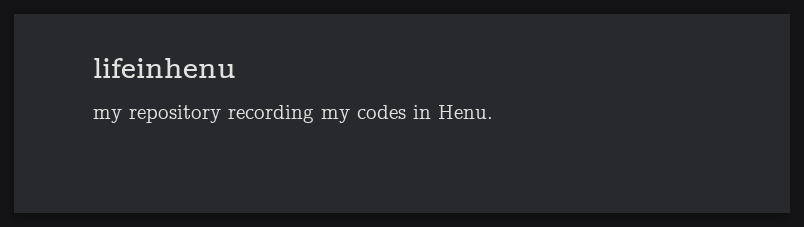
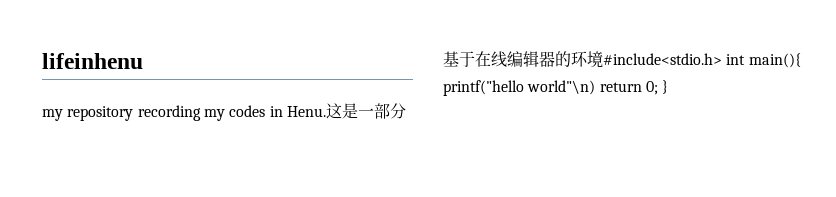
+ 这是一部分基于在线编辑器的环境#include<stdio.h> int main(){ printf("hello world"\n) return 0; }

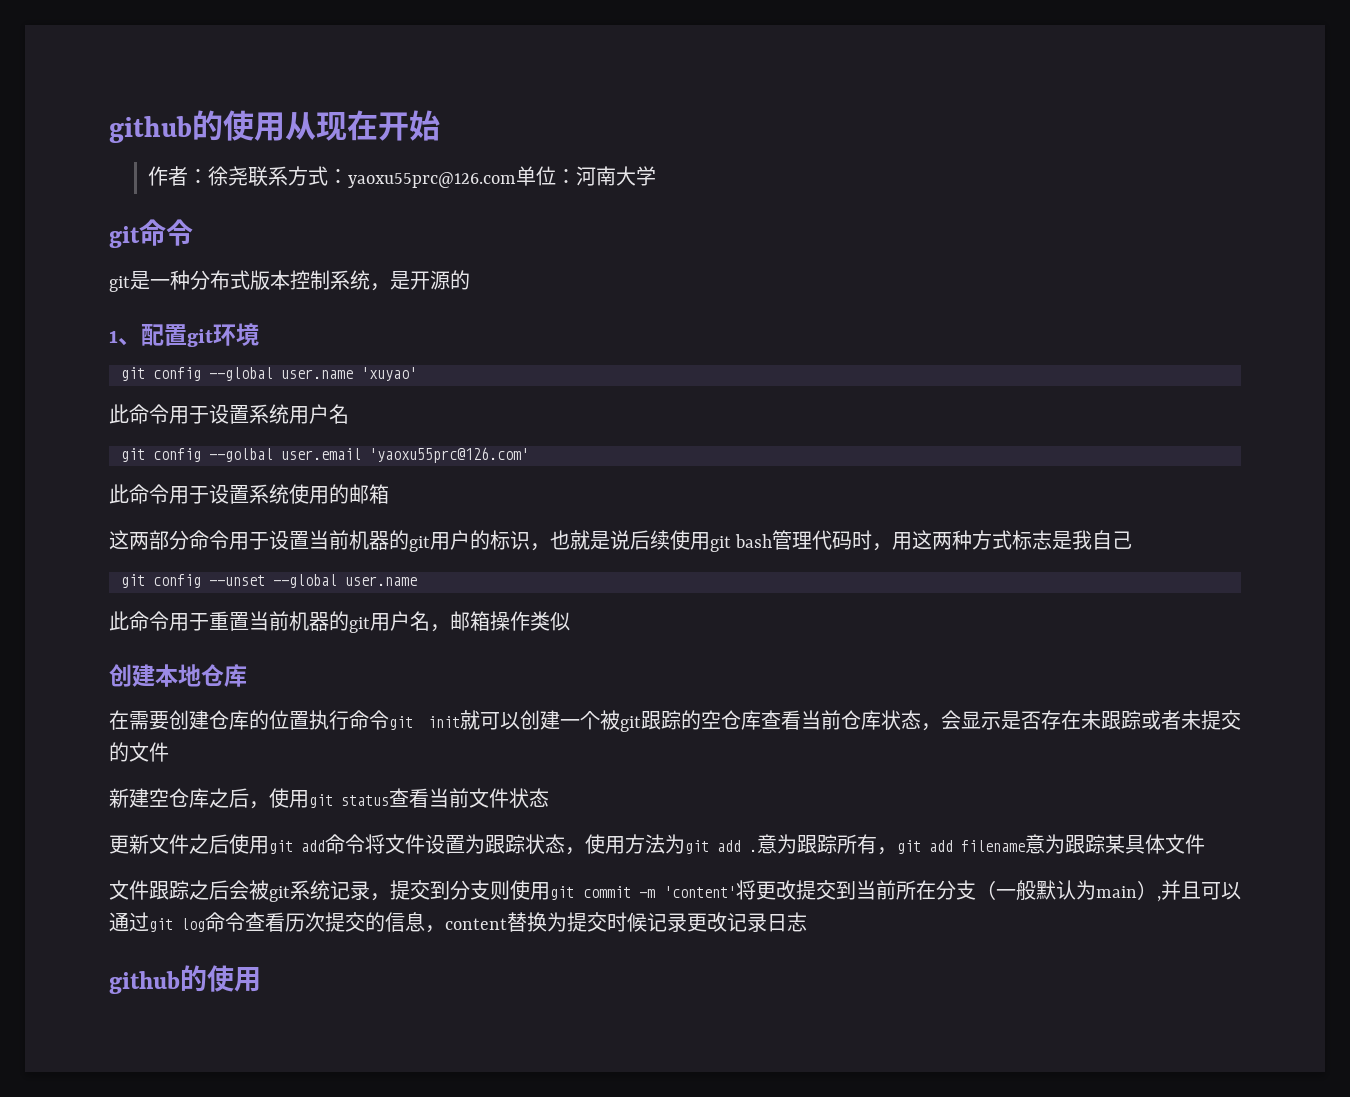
- lifeinhenu
- my repository recording my codes in Henu.这是一部分基于在线编辑器的环境#include<stdio.h> int main(){ printf("hello world"\n) return 0; }
+ github的使用从现在开始
+ 作者：徐尧联系方式：yaoxu55prc@126.com单位：河南大学
+ git命令
+ git是一种分布式版本控制系统，是开源的
+ 1、配置git环境
+ git config --global user.name 'xuyao'
+ 此命令用于设置系统用户名
+ git config --golbal user.email 'yaoxu55prc@126.com'
+ 此命令用于设置系统使用的邮箱
+ 这两部分命令用于设置当前机器的git用户的标识，也就是说后续使用git bash管理代码时，用这两种方式标志是我自己
+ git config --unset --global user.name
+ 此命令用于重置当前机器的git用户名，邮箱操作类似
+ 创建本地仓库
+ 在需要创建仓库的位置执行命令git init就可以创建一个被git跟踪的空仓库查看当前仓库状态，会显示是否存在未跟踪或者未提交的文件
+ 新建空仓库之后，使用git status查看当前文件状态
+ 更新文件之后使用git add命令将文件设置为跟踪状态，使用方法为git add .意为跟踪所有，git add filename意为跟踪某具体文件
+ 文件跟踪之后会被git系统记录，提交到分支则使用git commit -m 'content'将更改提交到当前所在分支（一般默认为main）,并且可以通过git log命令查看历次提交的信息，content替换为提交时候记录更改记录日志
+ github的使用

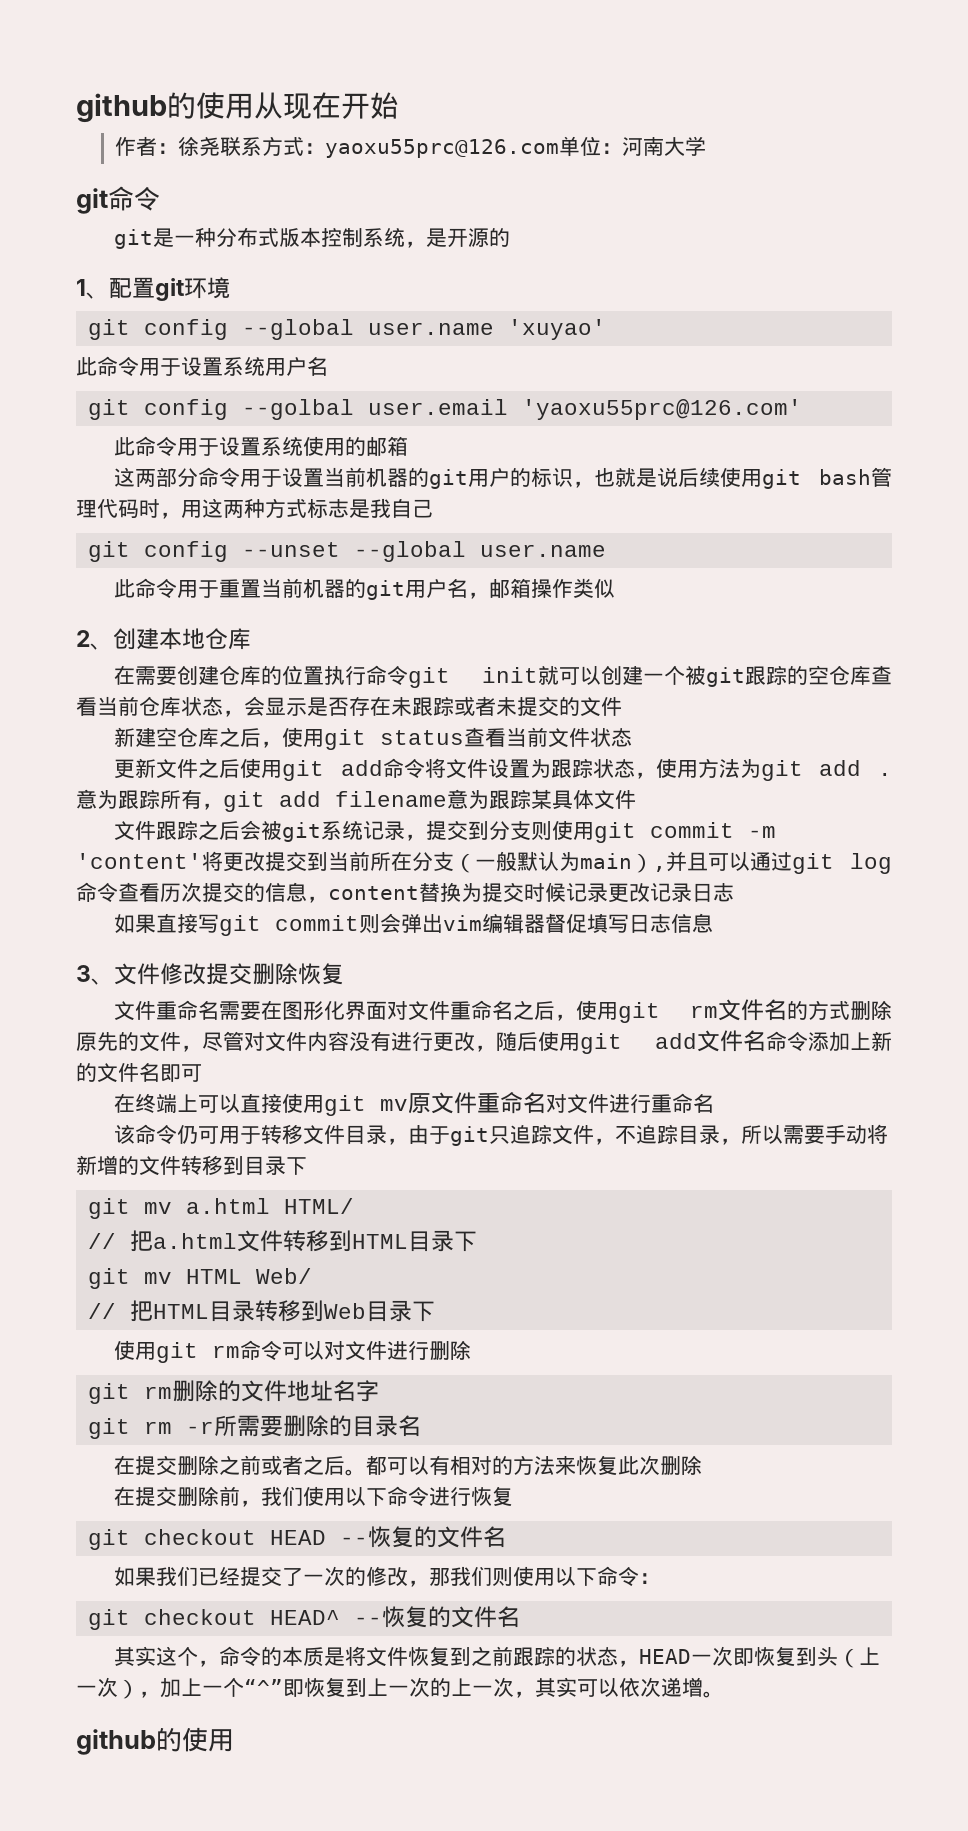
- 创建本地仓库
+ 2、创建本地仓库
+ 如果直接写git commit则会弹出vim编辑器督促填写日志信息
+ 3、文件修改提交删除恢复
+ 文件重命名需要在图形化界面对文件重命名之后，使用git rm文件名的方式删除原先的文件，尽管对文件内容没有进行更改，随后使用git add文件名命令添加上新的文件名即可
+ 在终端上可以直接使用git mv原文件重命名对文件进行重命名
+ 该命令仍可用于转移文件目录，由于git只追踪文件，不追踪目录，所以需要手动将新增的文件转移到目录下
+ git mv a.html HTML/
+ // 把a.html文件转移到HTML目录下
+ git mv HTML Web/
+ // 把HTML目录转移到Web目录下
+ 使用git rm命令可以对文件进行删除
+ git rm删除的文件地址名字
+ git rm -r所需要删除的目录名
+ 在提交删除之前或者之后。都可以有相对的方法来恢复此次删除
+ 在提交删除前，我们使用以下命令进行恢复
+ git checkout HEAD --恢复的文件名
+ 如果我们已经提交了一次的修改，那我们则使用以下命令：
+ git checkout HEAD^ --恢复的文件名
+ 其实这个，命令的本质是将文件恢复到之前跟踪的状态，HEAD一次即恢复到头（上一次），加上一个“^”即恢复到上一次的上一次，其实可以依次递增。

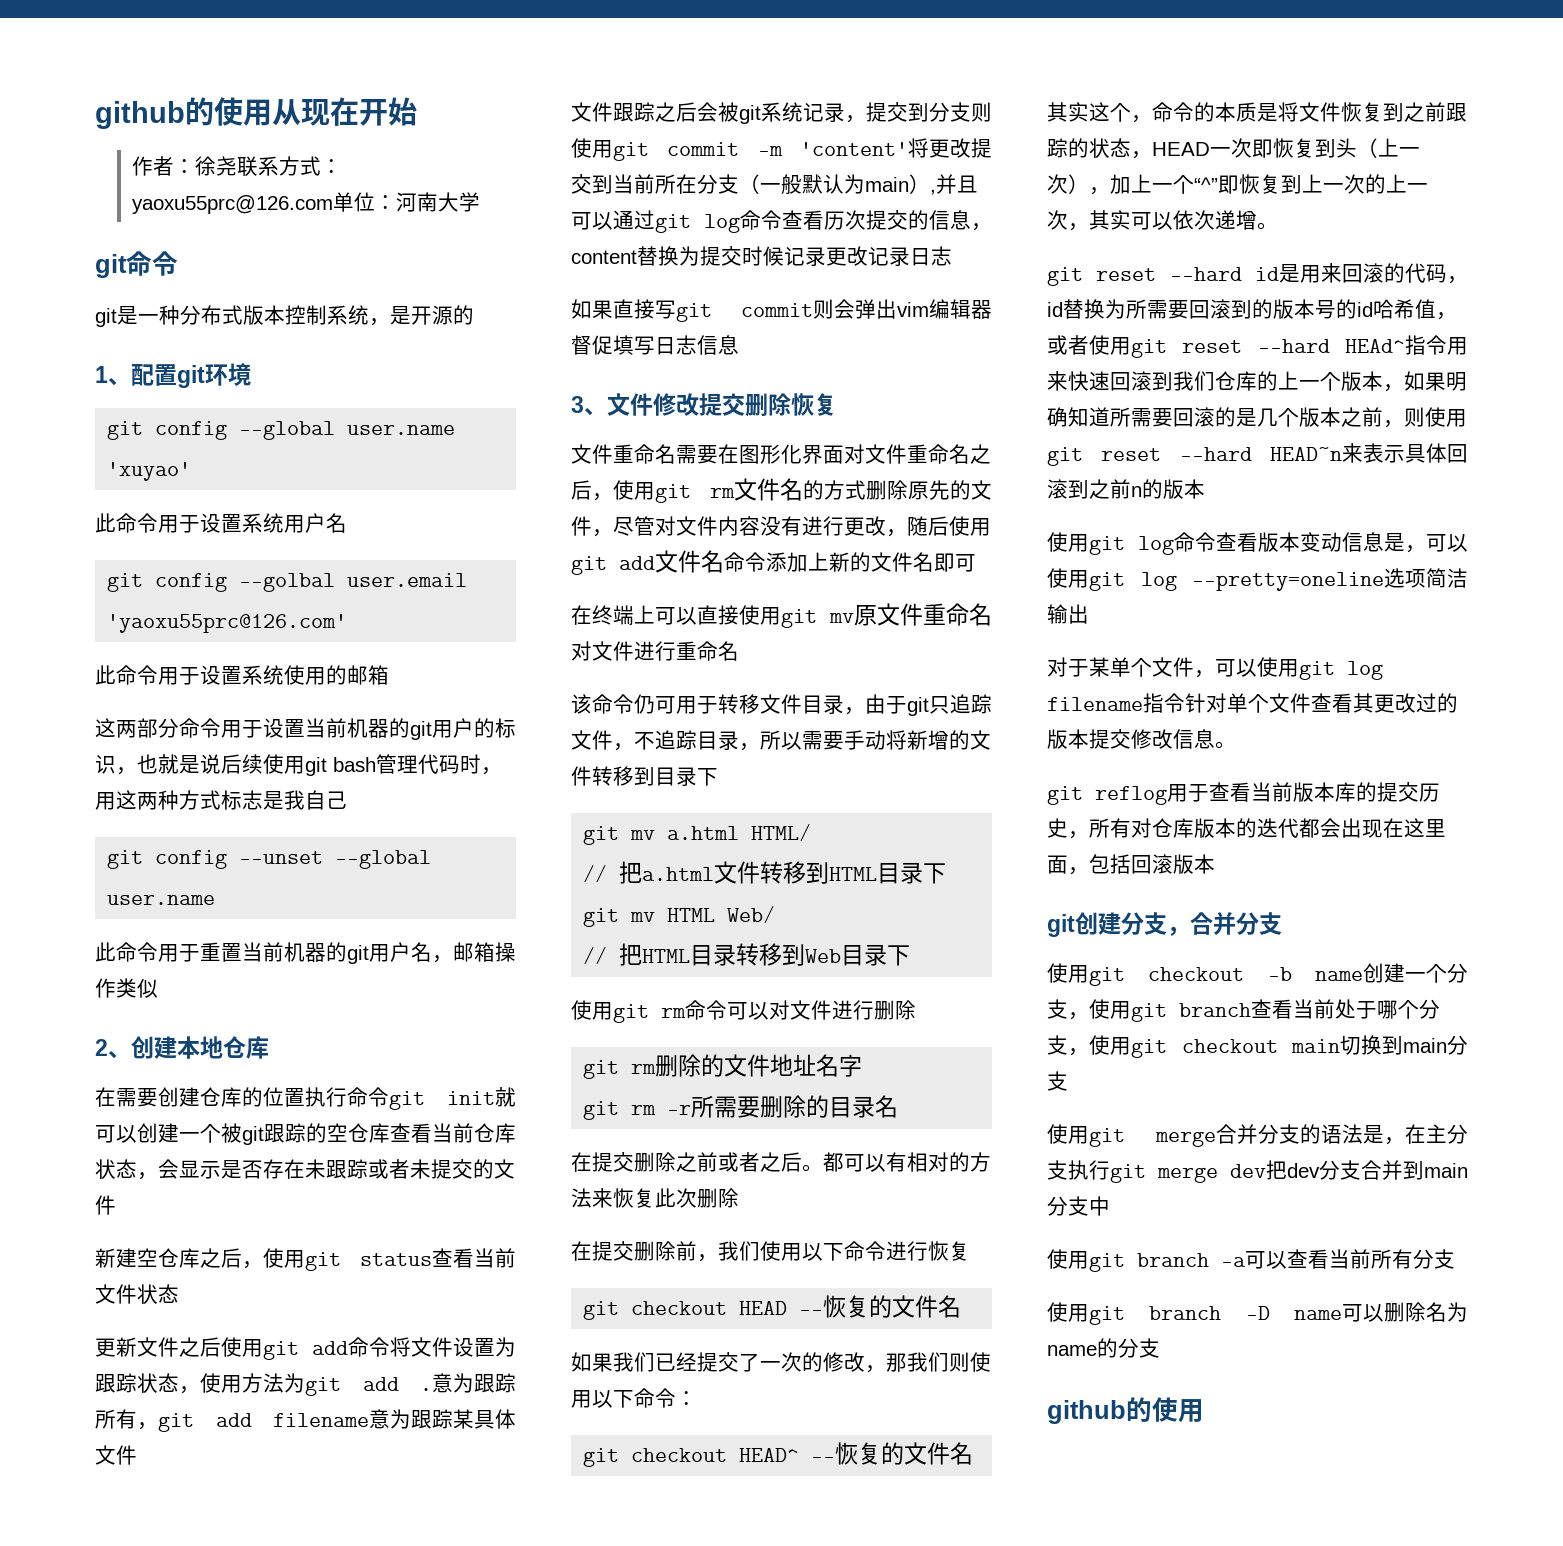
+ git reset --hard id是用来回滚的代码，id替换为所需要回滚到的版本号的id哈希值，或者使用git reset --hard HEAd^指令用来快速回滚到我们仓库的上一个版本，如果明确知道所需要回滚的是几个版本之前，则使用git reset --hard HEAD~n来表示具体回滚到之前n的版本
+ 使用git log命令查看版本变动信息是，可以使用git log --pretty=oneline选项简洁输出
+ 对于某单个文件，可以使用git log filename指令针对单个文件查看其更改过的版本提交修改信息。
+ git reflog用于查看当前版本库的提交历史，所有对仓库版本的迭代都会出现在这里面，包括回滚版本
+ git创建分支，合并分支
+ 使用git checkout -b name创建一个分支，使用git branch查看当前处于哪个分支，使用git checkout main切换到main分支
+ 使用git merge合并分支的语法是，在主分支执行git merge dev把dev分支合并到main分支中
+ 使用git branch -a可以查看当前所有分支
+ 使用git branch -D name可以删除名为name的分支

